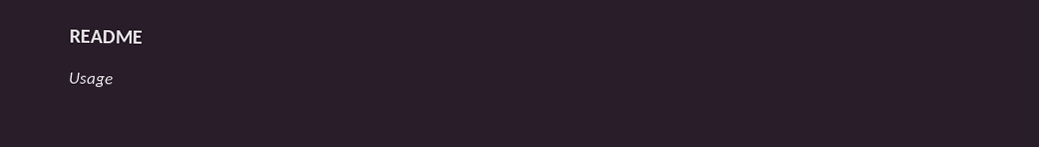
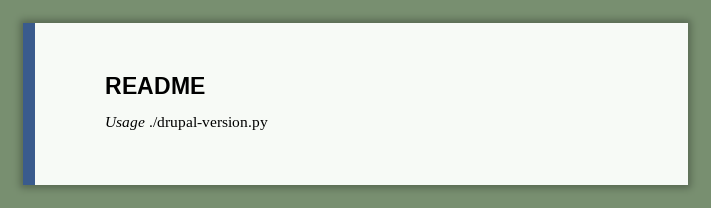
- Usage
+ Usage ./drupal-version.py

